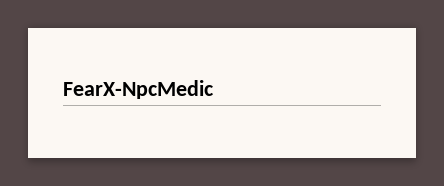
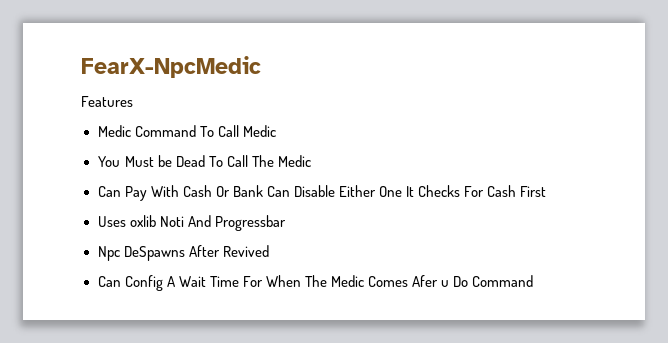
+ Features
+ Medic Command To Call Medic
+ You Must be Dead To Call The Medic
+ Can Pay With Cash Or Bank Can Disable Either One It Checks For Cash First
+ Uses oxlib Noti And Progressbar
+ Npc DeSpawns After Revived
+ Can Config A Wait Time For When The Medic Comes Afer u Do Command

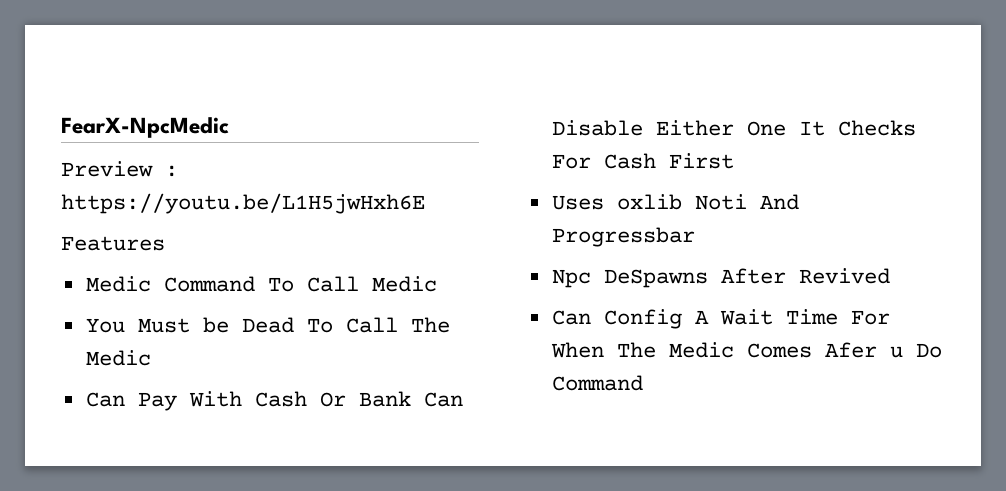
+ Preview : https://youtu.be/L1H5jwHxh6E

